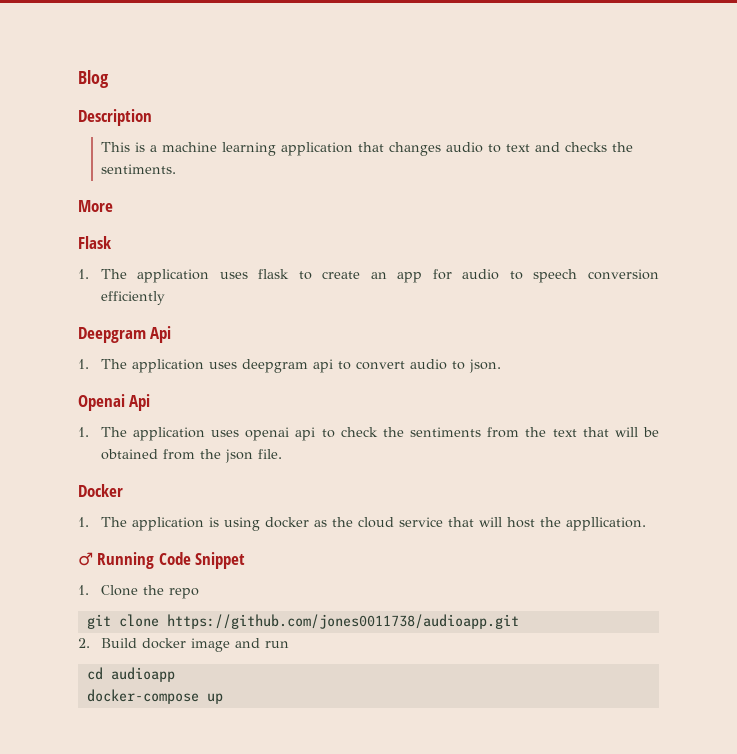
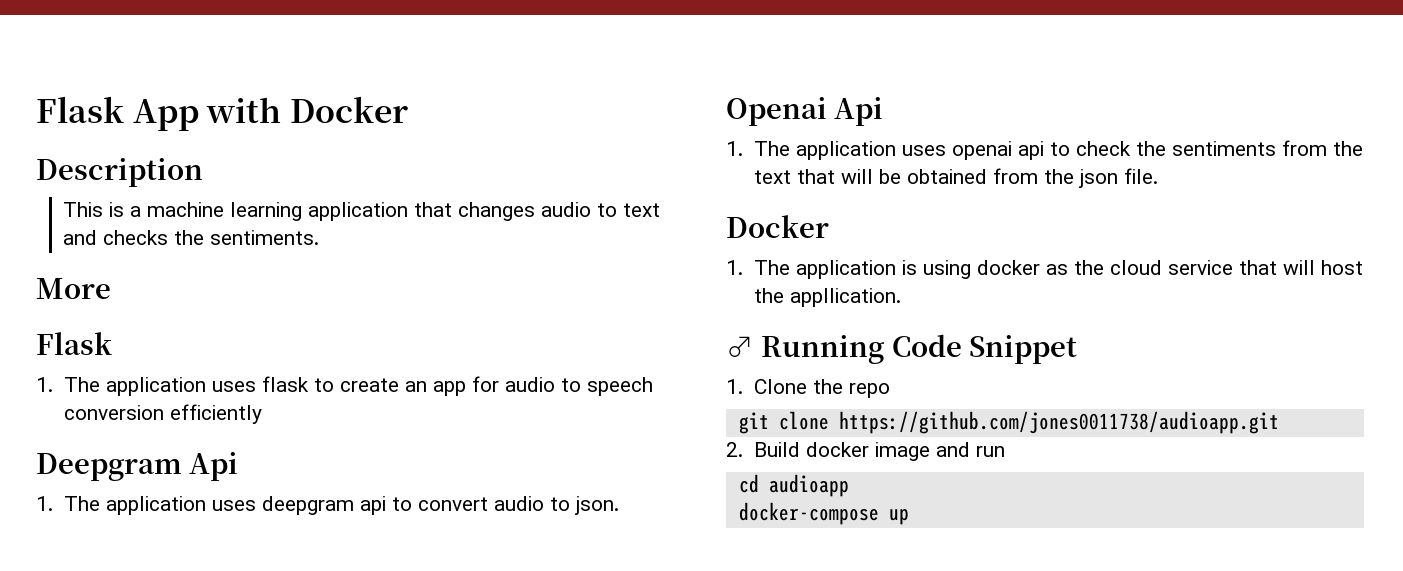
- Blog
+ Flask App with Docker

